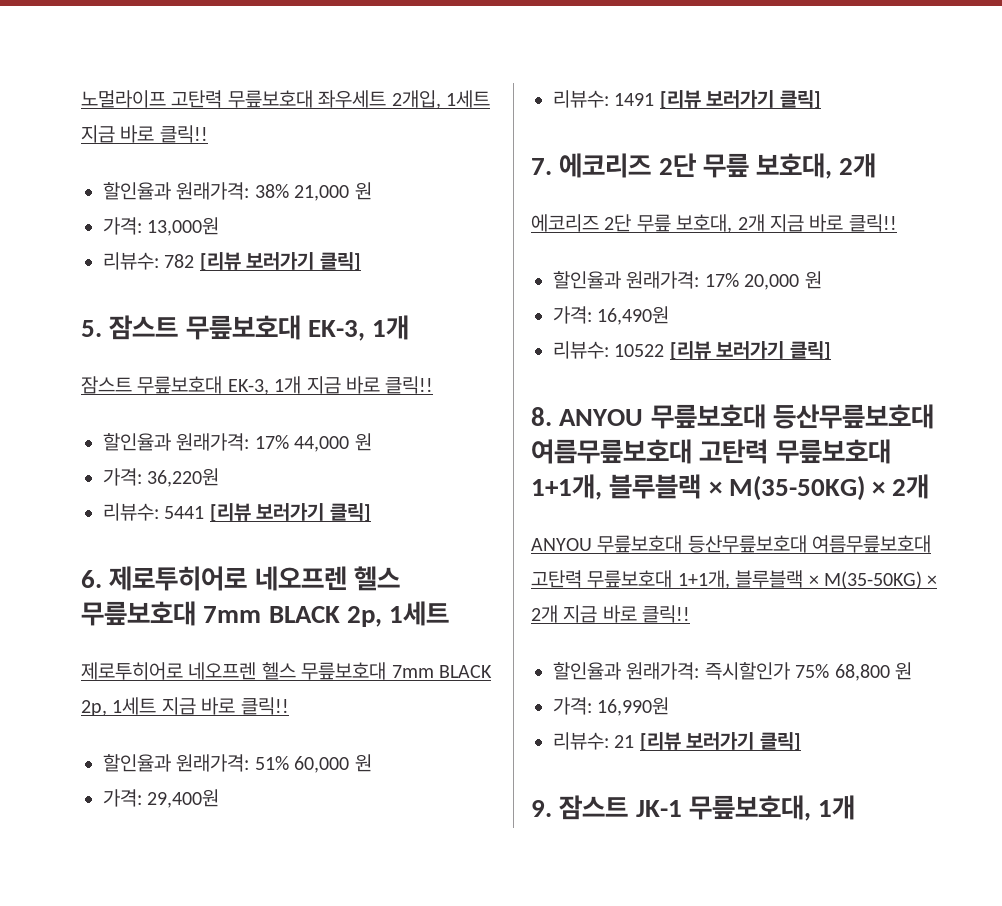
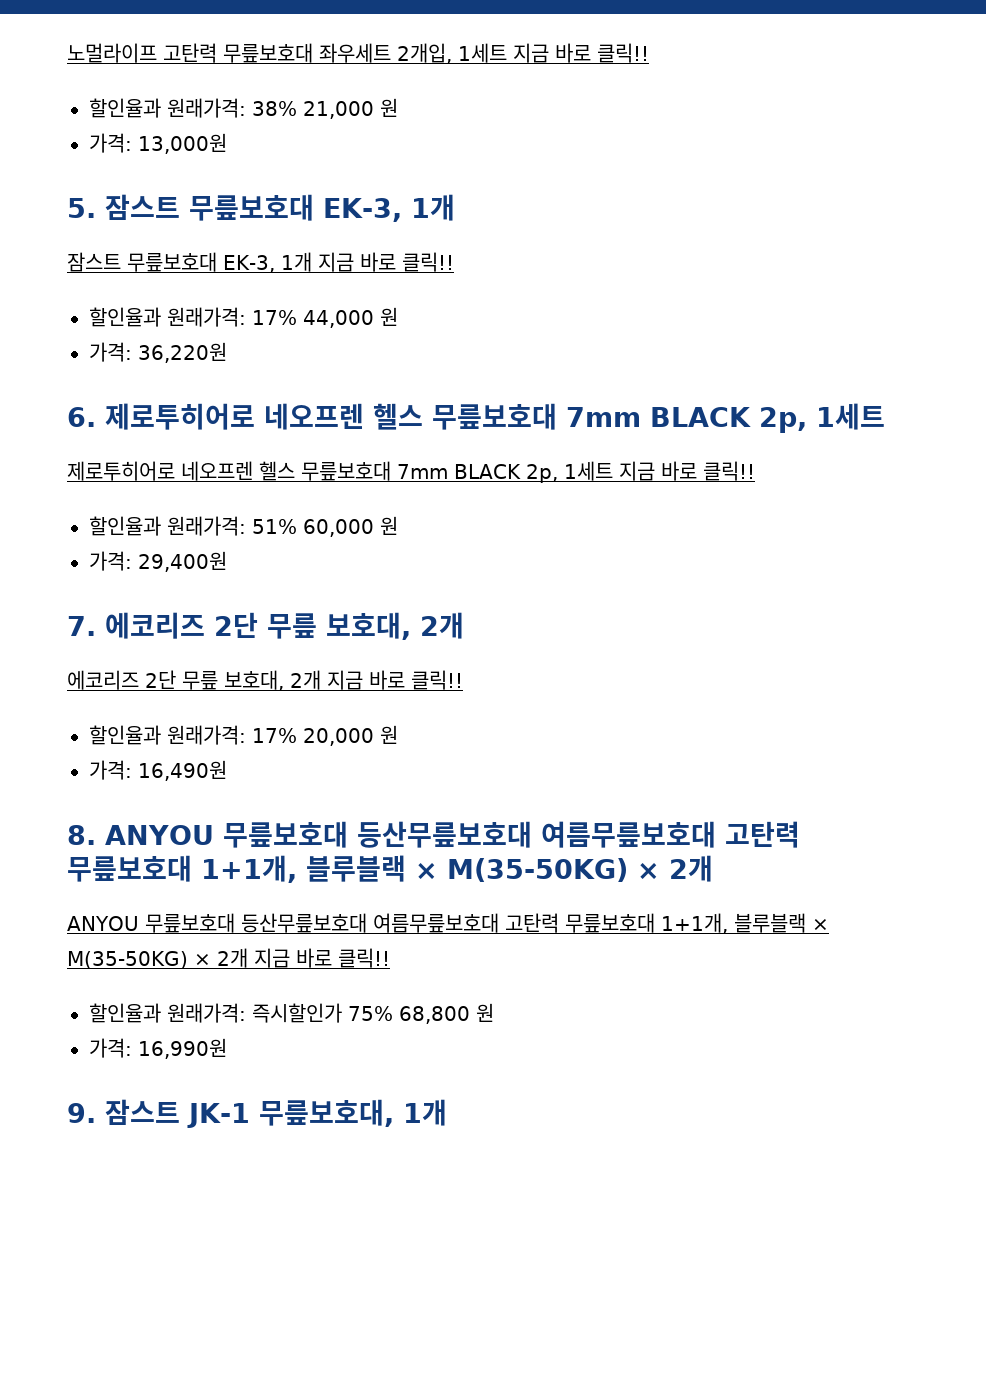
- 리뷰수: 782 [리뷰 보러가기 클릭]
- 리뷰수: 5441 [리뷰 보러가기 클릭]
- 리뷰수: 1491 [리뷰 보러가기 클릭]
- 리뷰수: 10522 [리뷰 보러가기 클릭]
- 리뷰수: 21 [리뷰 보러가기 클릭]

